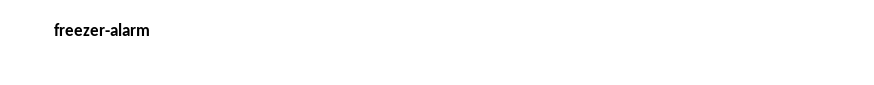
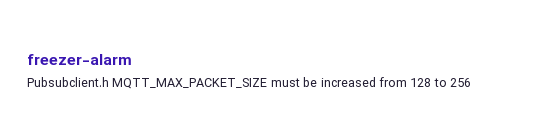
+ Pubsubclient.h MQTT_MAX_PACKET_SIZE must be increased from 128 to 256

